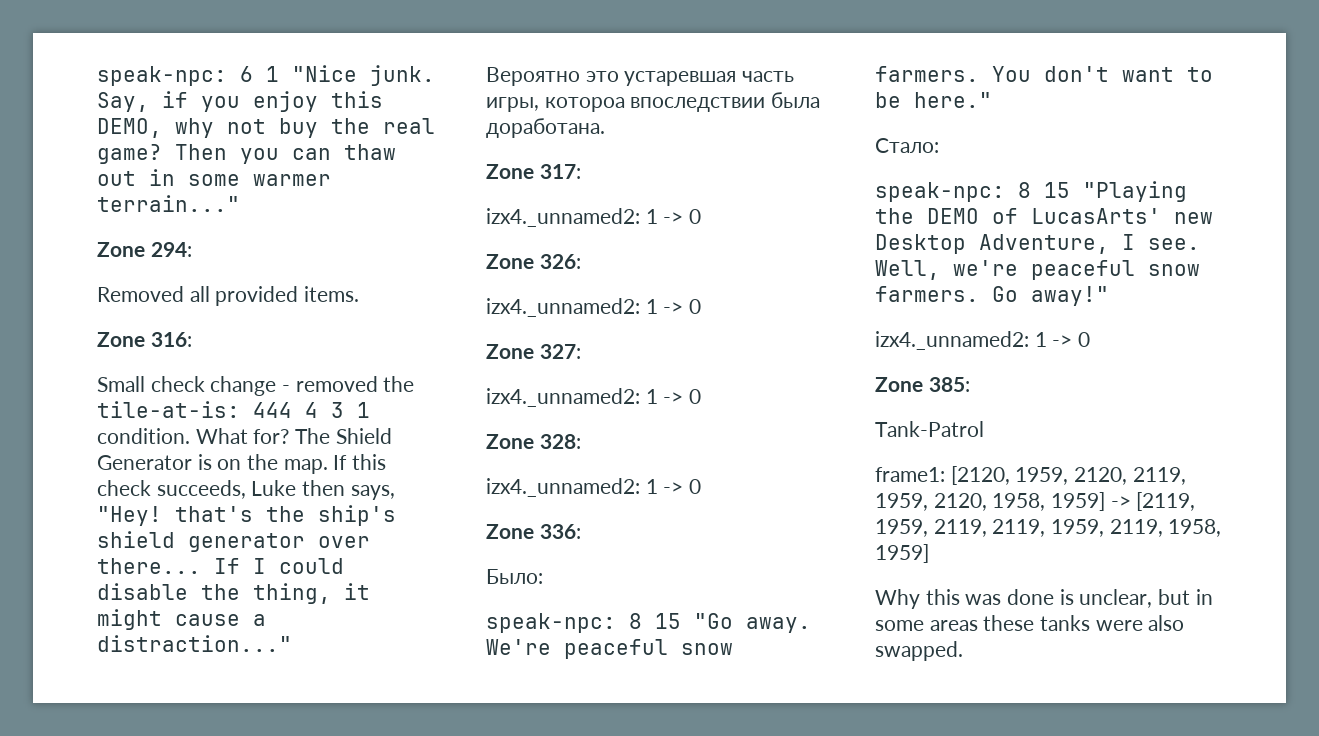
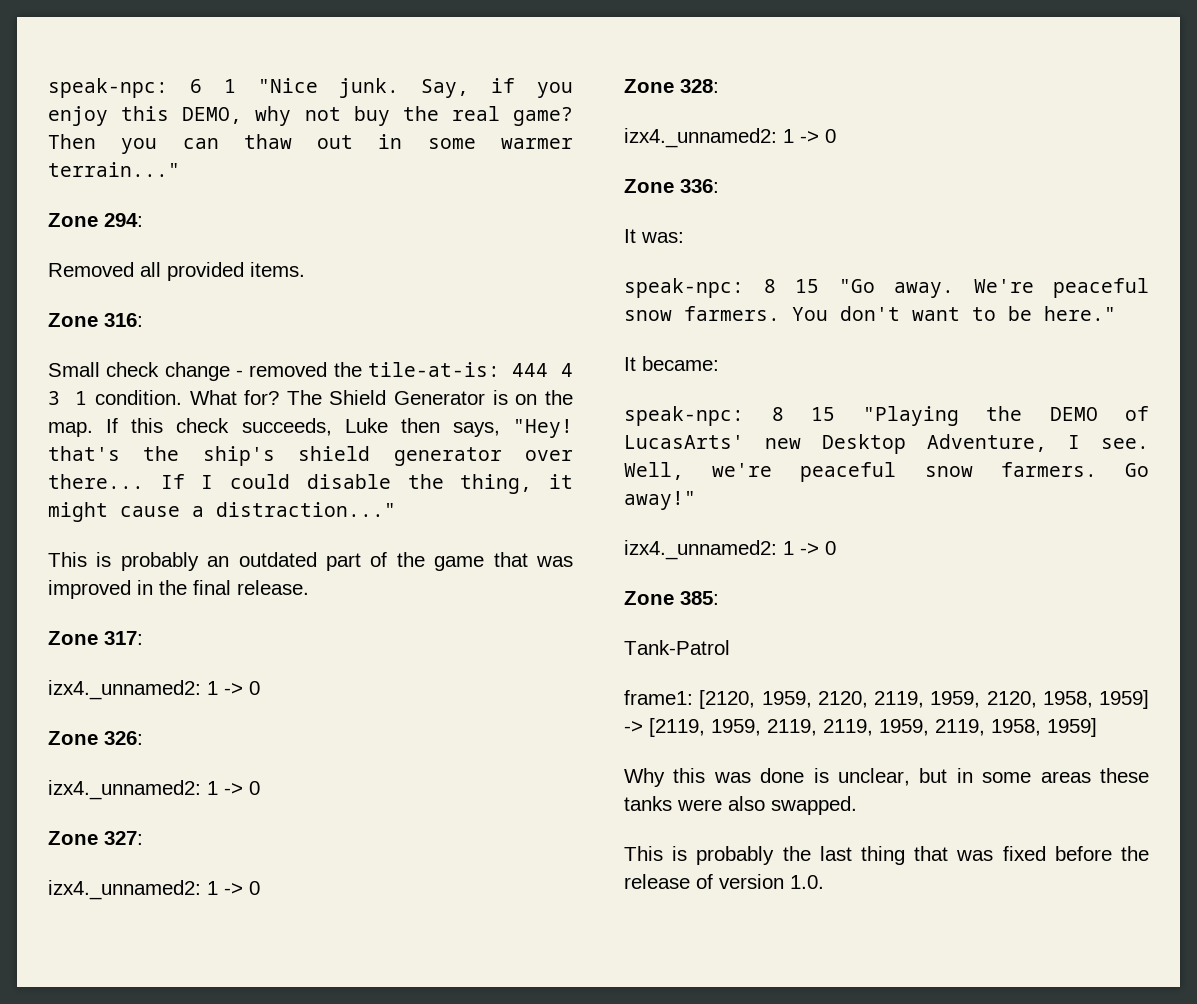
- Вероятно это устаревшая часть игры, котороа впоследствии была доработана.
+ This is probably an outdated part of the game that was improved in the final release.
- Было:
+ It was:
- Стало:
+ It became:
+ This is probably the last thing that was fixed before the release of version 1.0.

